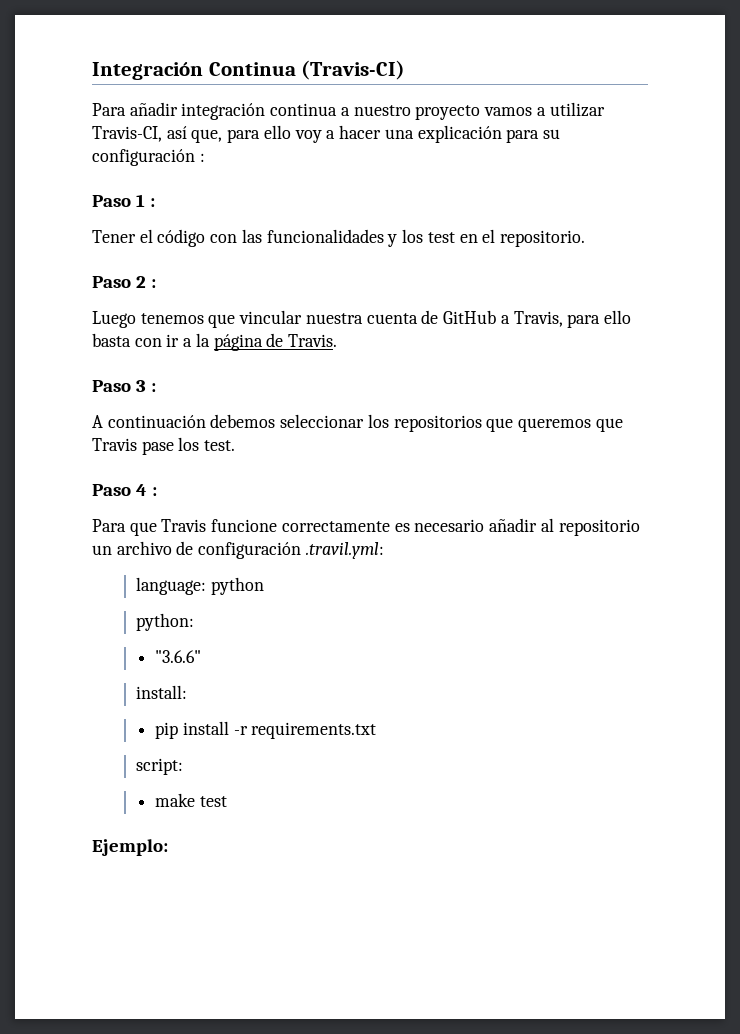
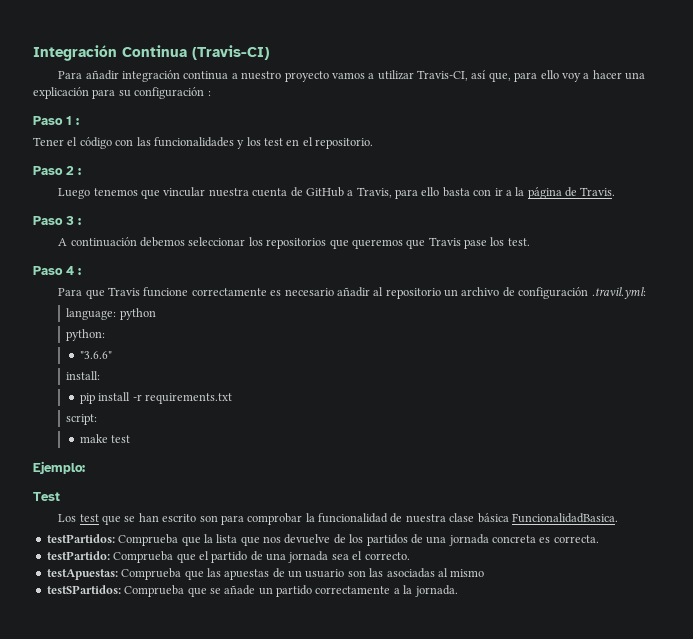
+ Test
+ Los test que se han escrito son para comprobar la funcionalidad de nuestra clase básica FuncionalidadBasica.
+ testPartidos: Comprueba que la lista que nos devuelve de los partidos de una jornada concreta es correcta.
+ testPartido: Comprueba que el partido de una jornada sea el correcto.
+ testApuestas: Comprueba que las apuestas de un usuario son las asociadas al mismo
+ testSPartidos: Comprueba que se añade un partido correctamente a la jornada.

